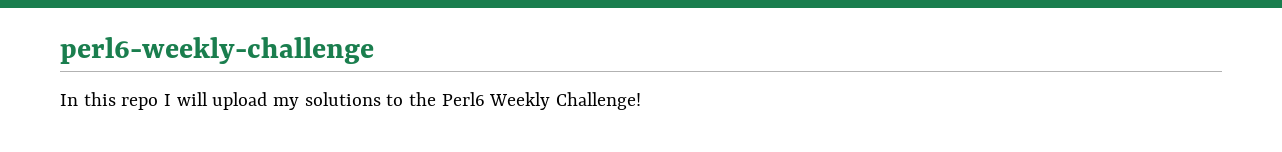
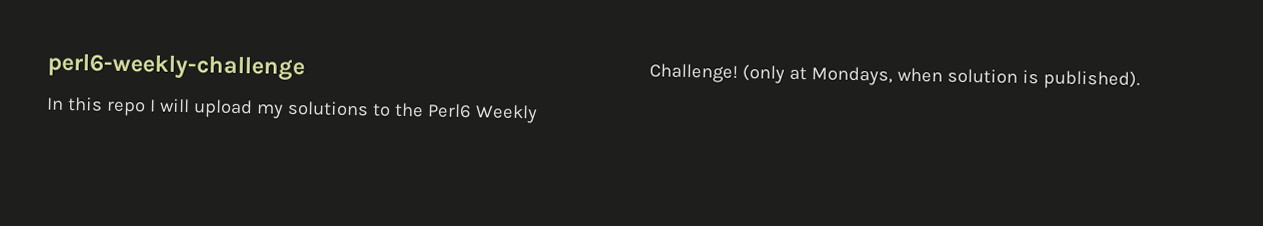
+ (only at Mondays, when solution is published).

